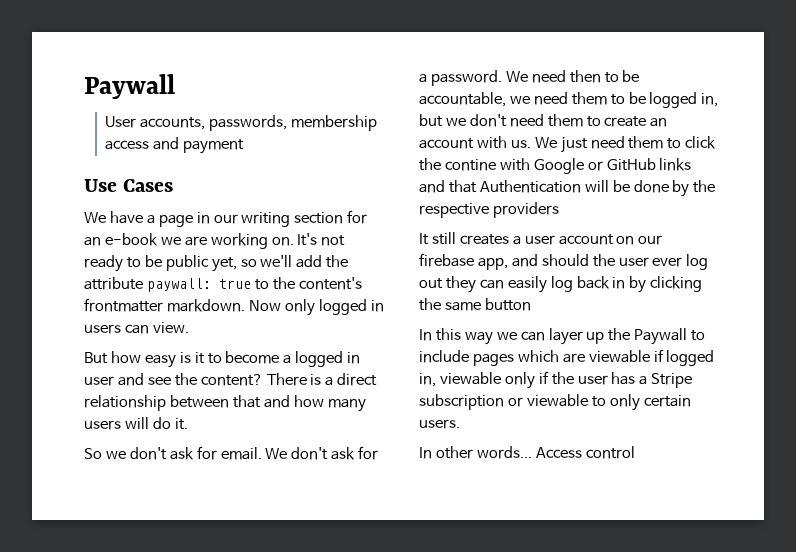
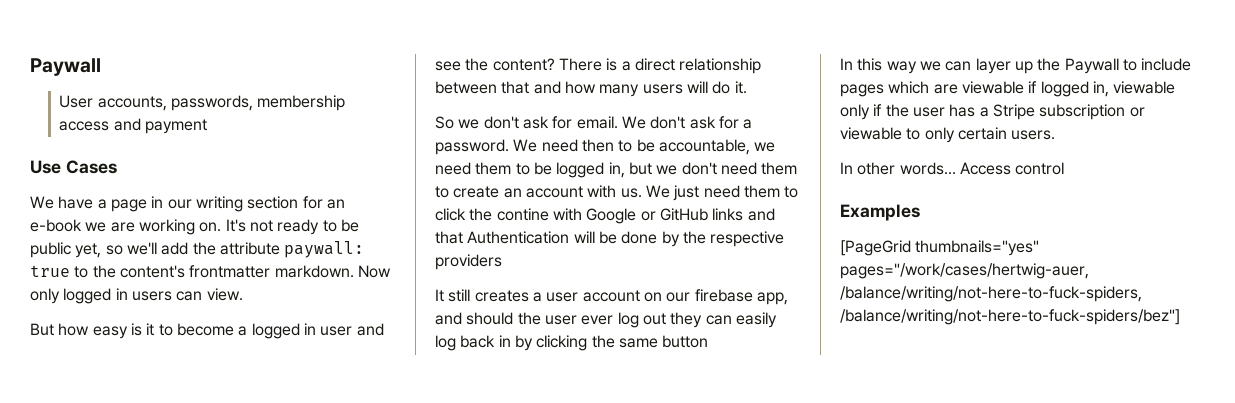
+ Examples
+ [PageGrid thumbnails="yes" pages="/work/cases/hertwig-auer, /balance/writing/not-here-to-fuck-spiders, /balance/writing/not-here-to-fuck-spiders/bez"]

